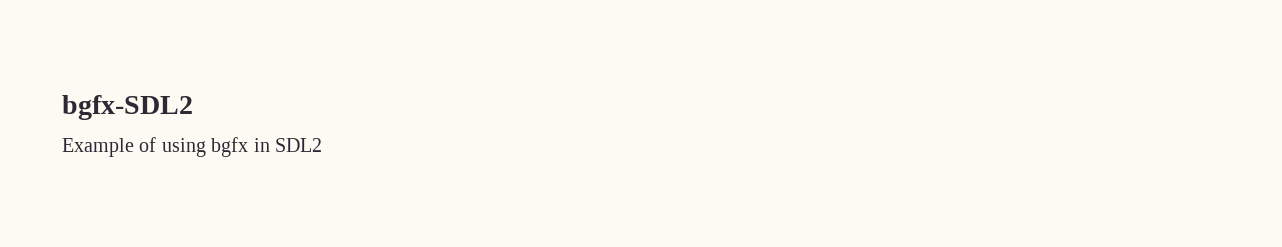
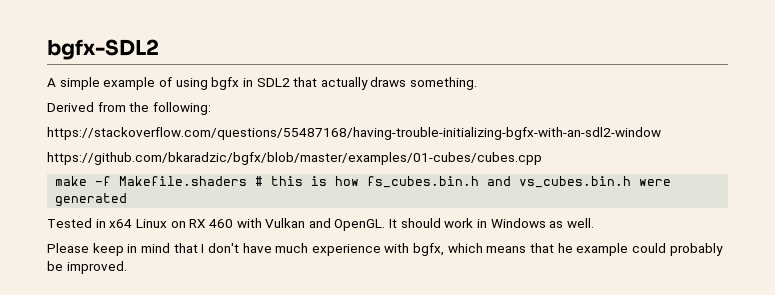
- Example of using bgfx in SDL2
+ A simple example of using bgfx in SDL2 that actually draws something.
+ Derived from the following:
+ https://stackoverflow.com/questions/55487168/having-trouble-initializing-bgfx-with-an-sdl2-window
+ https://github.com/bkaradzic/bgfx/blob/master/examples/01-cubes/cubes.cpp
+ make -f Makefile.shaders # this is how fs_cubes.bin.h and vs_cubes.bin.h were generated
+ Tested in x64 Linux on RX 460 with Vulkan and OpenGL. It should work in Windows as well.
+ Please keep in mind that I don't have much experience with bgfx, which means that he example could probably be improved.

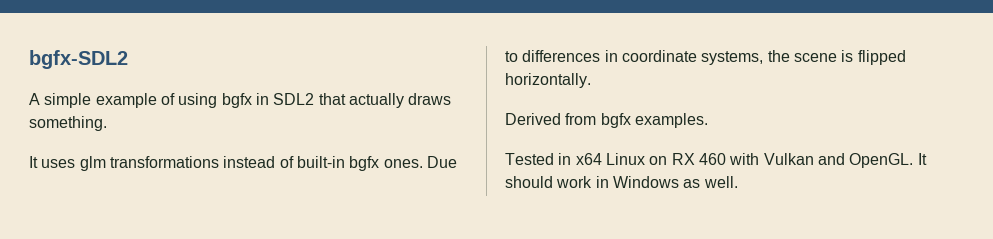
- Derived from the following:
- https://stackoverflow.com/questions/55487168/having-trouble-initializing-bgfx-with-an-sdl2-window
- https://github.com/bkaradzic/bgfx/blob/master/examples/01-cubes/cubes.cpp
- make -f Makefile.shaders # this is how fs_cubes.bin.h and vs_cubes.bin.h were generated
+ It uses glm transformations instead of built-in bgfx ones. Due to differences in coordinate systems, the scene is flipped horizontally.
+ Derived from bgfx examples.
- Please keep in mind that I don't have much experience with bgfx, which means that he example could probably be improved.

